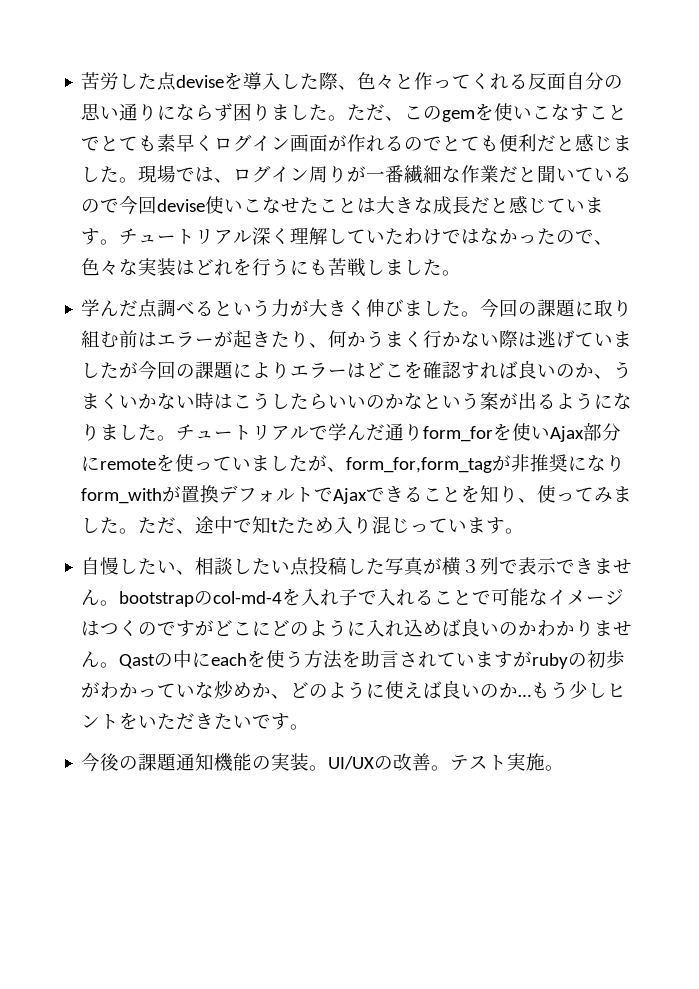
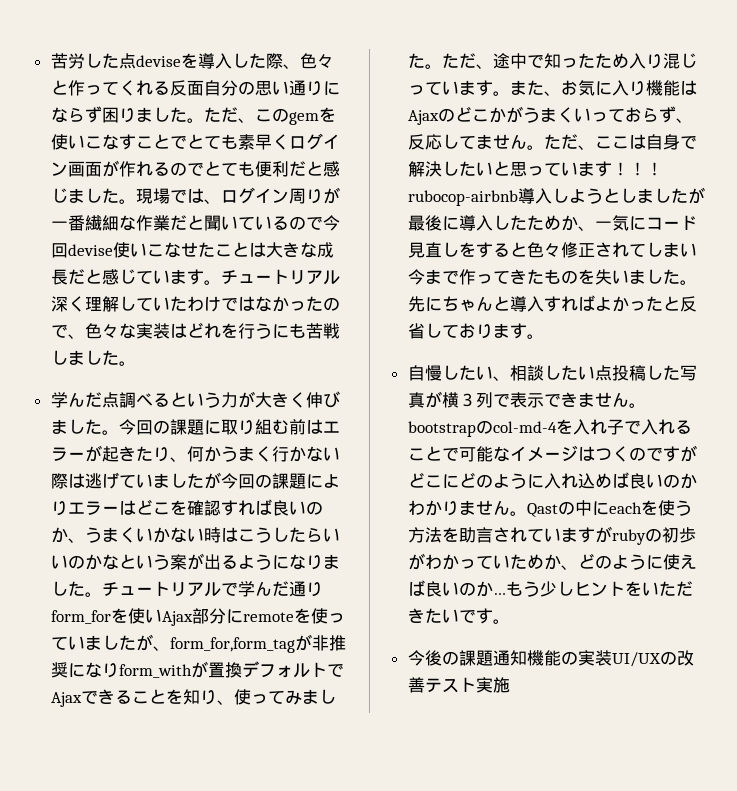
- ただ、途中で知tたため入り混じっています。
+ ただ、途中で知ったため入り混じっています。また、お気に入り機能はAjaxのどこかがうまくいっておらず、反応してません。ただ、ここは自身で解決したいと思っています！！！rubocop-airbnb導入しようとしましたが最後に導入したためか、一気にコード見直しをすると色々修正されてしまい今まで作ってきたものを失いました。先にちゃんと導入すればよかったと反省しております。
- Qastの中にeachを使う方法を助言されていますがrubyの初歩がわかっていな炒めか、どのように使えば良いのか…
+ Qastの中にeachを使う方法を助言されていますがrubyの初歩がわかっていためか、どのように使えば良いのか…
- 今後の課題通知機能の実装。UI/UXの改善。テスト実施。
+ 今後の課題通知機能の実装UI/UXの改善テスト実施

